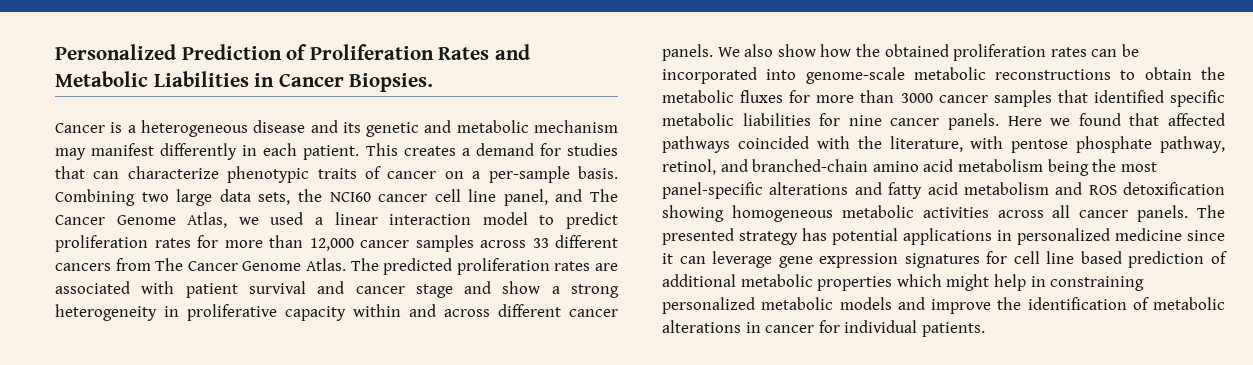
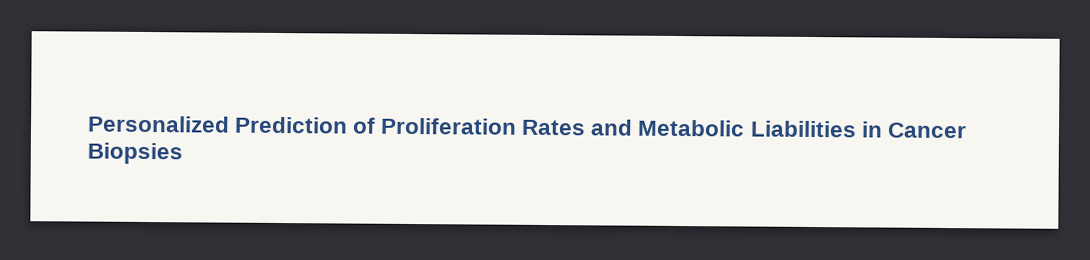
- Personalized Prediction of Proliferation Rates and Metabolic Liabilities in Cancer Biopsies.
- Cancer is a heterogeneous disease and its genetic and metabolic mechanism may manifest differently in each patient. This creates a demand for studies that can characterize phenotypic traits of cancer on a per-sample basis. Combining two large data sets, the NCI60 cancer cell line panel, and The Cancer Genome Atlas, we used a linear interaction model to predict proliferation rates for more than 12,000 cancer samples across 33 different cancers from The Cancer Genome Atlas. The predicted proliferation rates are associated with patient survival and cancer stage and show a strong heterogeneity in proliferative capacity within and across different cancer panels. We also show how the obtained proliferation rates can be incorporated into genome-scale metabolic reconstructions to obtain the metabolic fluxes for more than 3000 cancer samples that identified specific metabolic liabilities for nine cancer panels. Here we found that affected pathways coincided with the literature, with pentose phosphate pathway, retinol, and branched-chain amino acid metabolism being the most panel-specific alterations and fatty acid metabolism and ROS detoxification showing homogeneous metabolic activities across all cancer panels. The presented strategy has potential applications in personalized medicine since it can leverage gene expression signatures for cell line based prediction of additional metabolic properties which might help in constraining personalized metabolic models and improve the identification of metabolic alterations in cancer for individual patients.
+ Personalized Prediction of Proliferation Rates and Metabolic Liabilities in Cancer Biopsies

